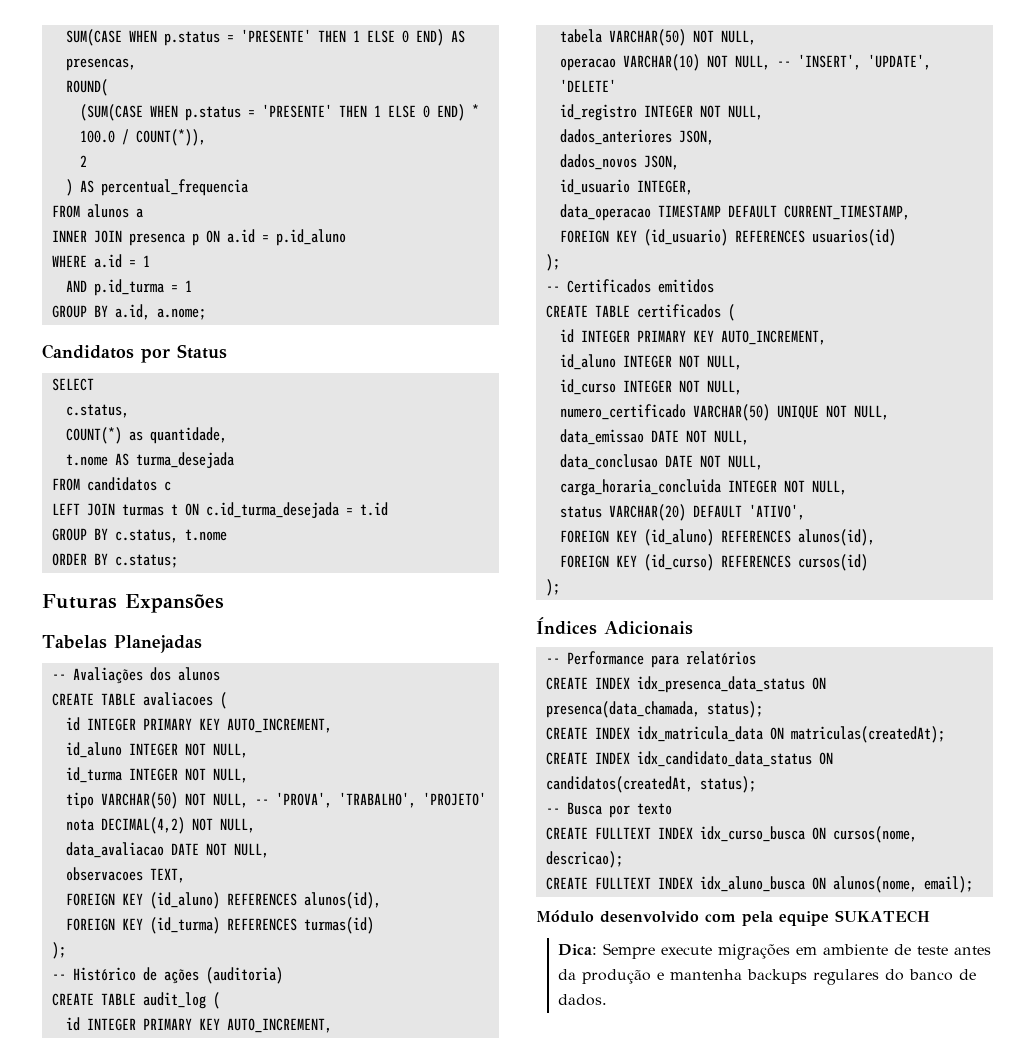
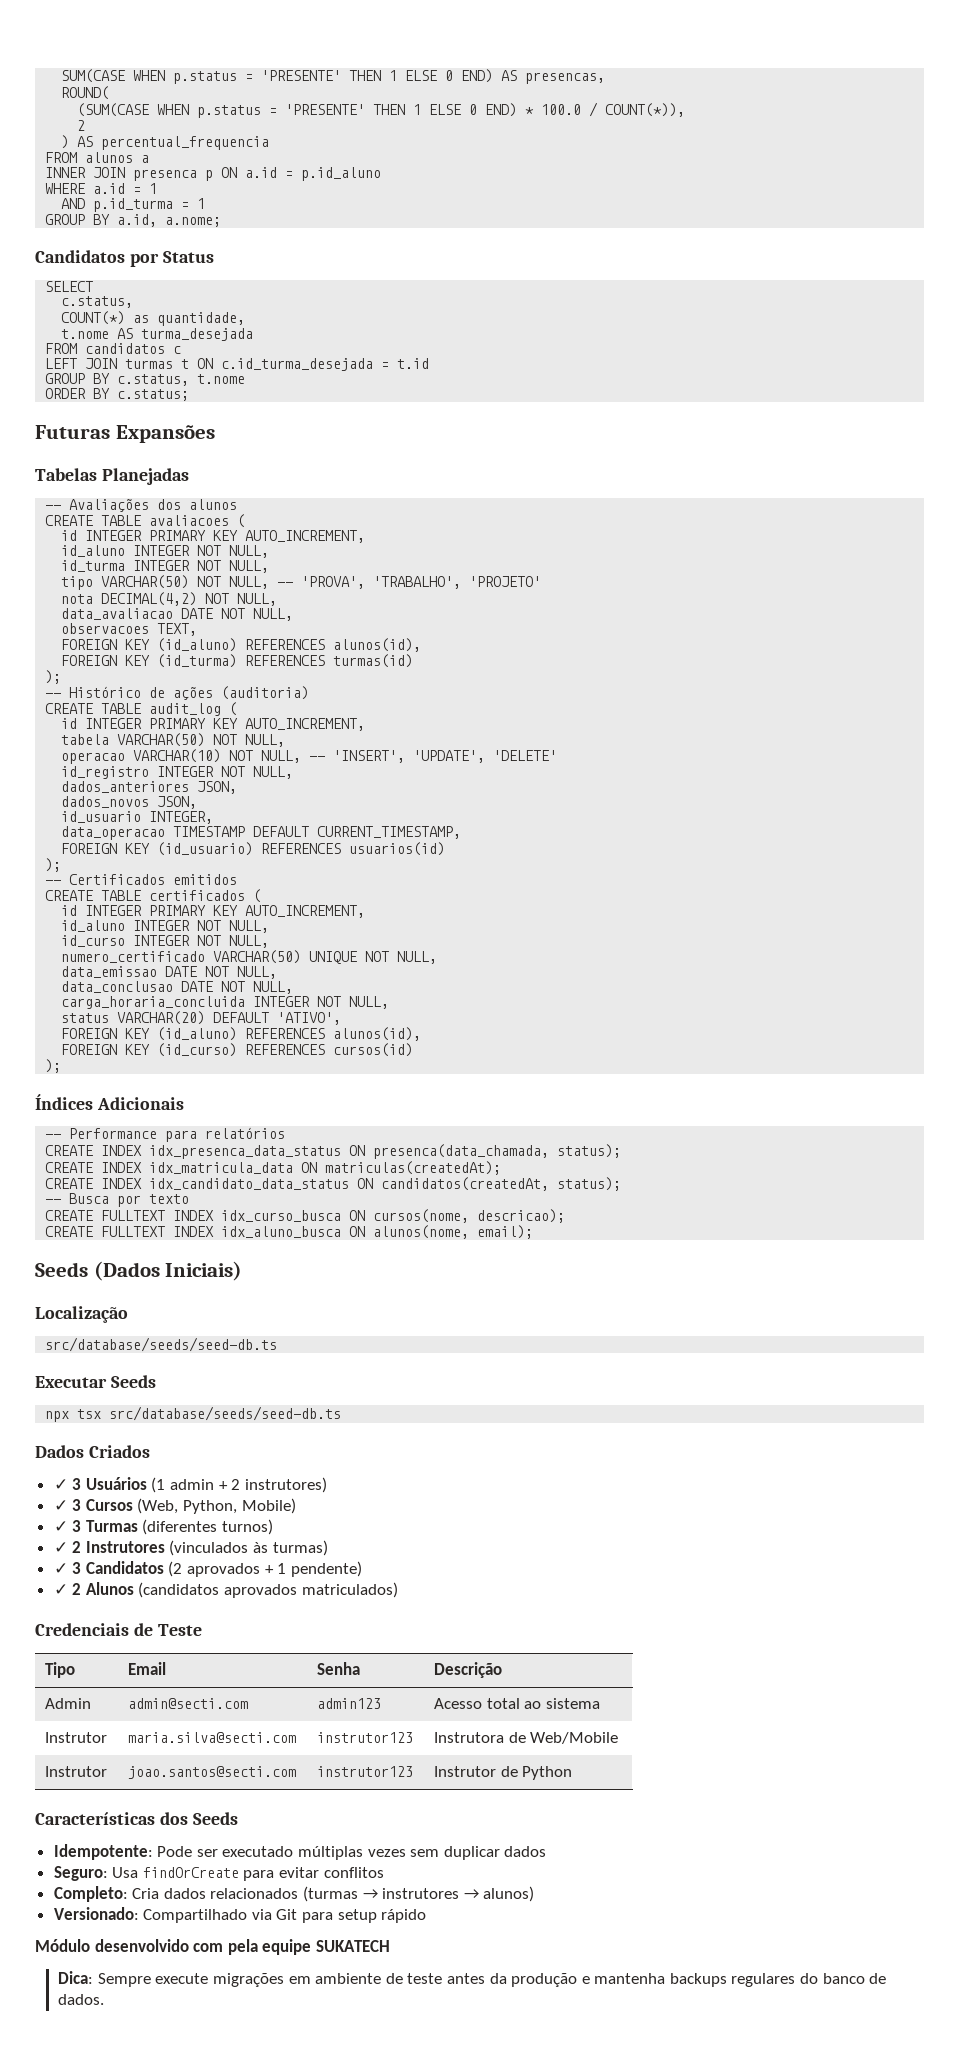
+ Seeds (Dados Iniciais)
+ Localização
+ src/database/seeds/seed-db.ts
+ Executar Seeds
+ npx tsx src/database/seeds/seed-db.ts
+ Dados Criados
+ ✓ 3 Usuários (1 admin + 2 instrutores)
+ ✓ 3 Cursos (Web, Python, Mobile)
+ ✓ 3 Turmas (diferentes turnos)
+ ✓ 2 Instrutores (vinculados às turmas)
+ ✓ 3 Candidatos (2 aprovados + 1 pendente)
+ ✓ 2 Alunos (candidatos aprovados matriculados)
+ Credenciais de Teste
+ Tipo | Email | Senha | Descrição
+ Admin | admin@secti.com | admin123 | Acesso total ao sistema
+ Instrutor | maria.silva@secti.com | instrutor123 | Instrutora de Web/Mobile
+ Instrutor | joao.santos@secti.com | instrutor123 | Instrutor de Python
+ Características dos Seeds
+ Idempotente: Pode ser executado múltiplas vezes sem duplicar dados
+ Seguro: Usa findOrCreate para evitar conflitos
+ Completo: Cria dados relacionados (turmas → instrutores → alunos)
+ Versionado: Compartilhado via Git para setup rápido

